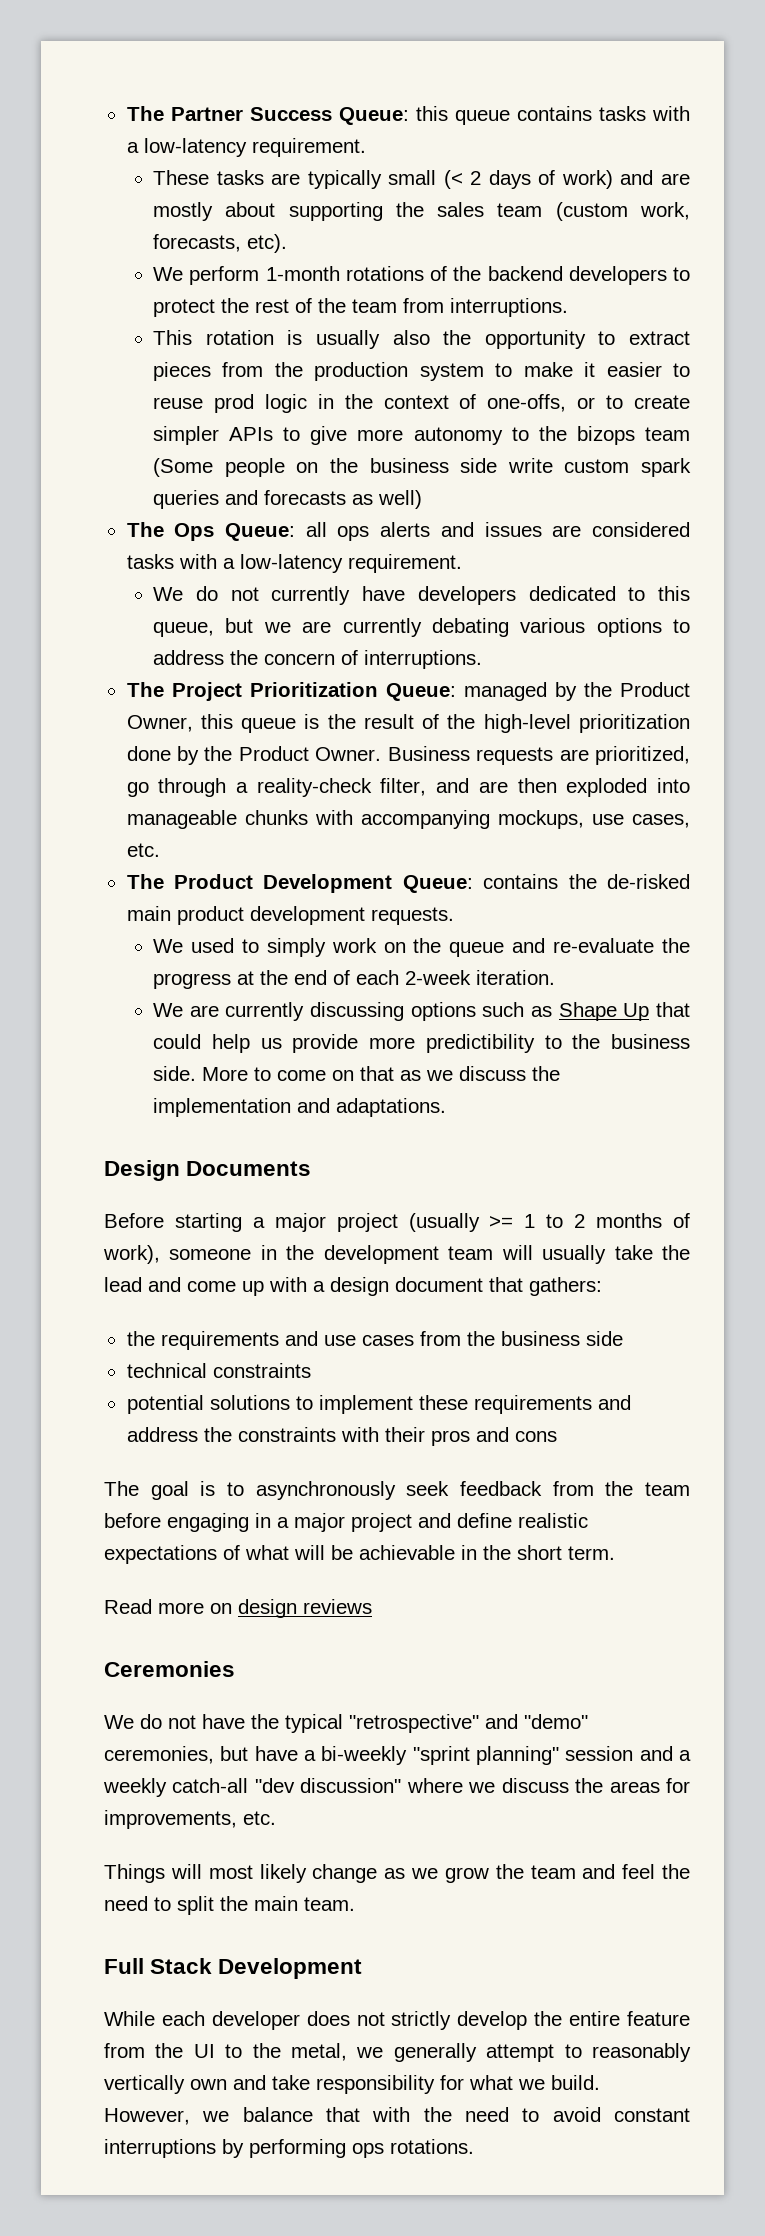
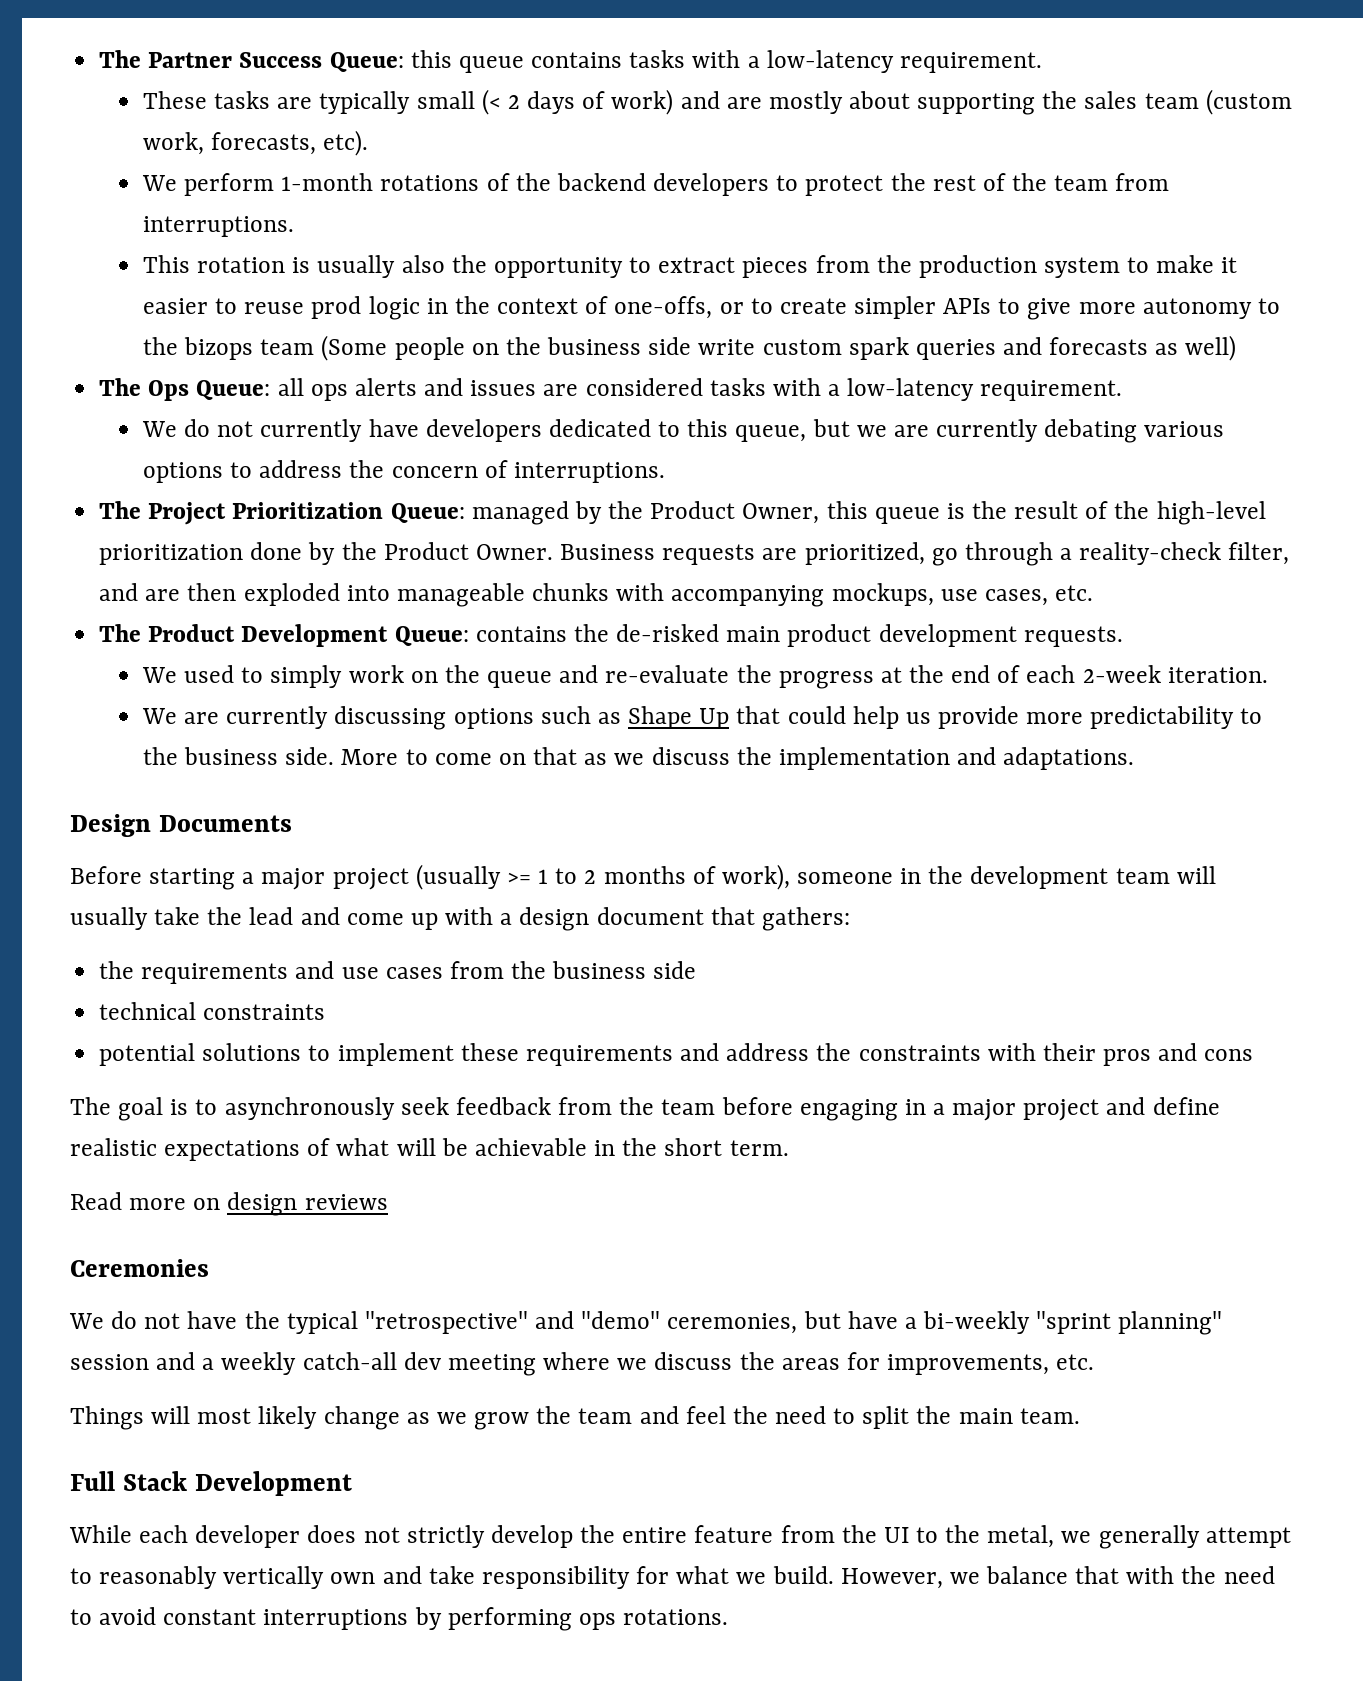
- We are currently discussing options such as Shape Up that could help us provide more predictibility to the business side.
+ We are currently discussing options such as Shape Up that could help us provide more predictability to the business side.
- We do not have the typical "retrospective" and "demo" ceremonies, but have a bi-weekly "sprint planning" session and a weekly catch-all "dev discussion" where we discuss the areas for improvements, etc.
+ We do not have the typical "retrospective" and "demo" ceremonies, but have a bi-weekly "sprint planning" session and a weekly catch-all dev meeting where we discuss the areas for improvements, etc.

